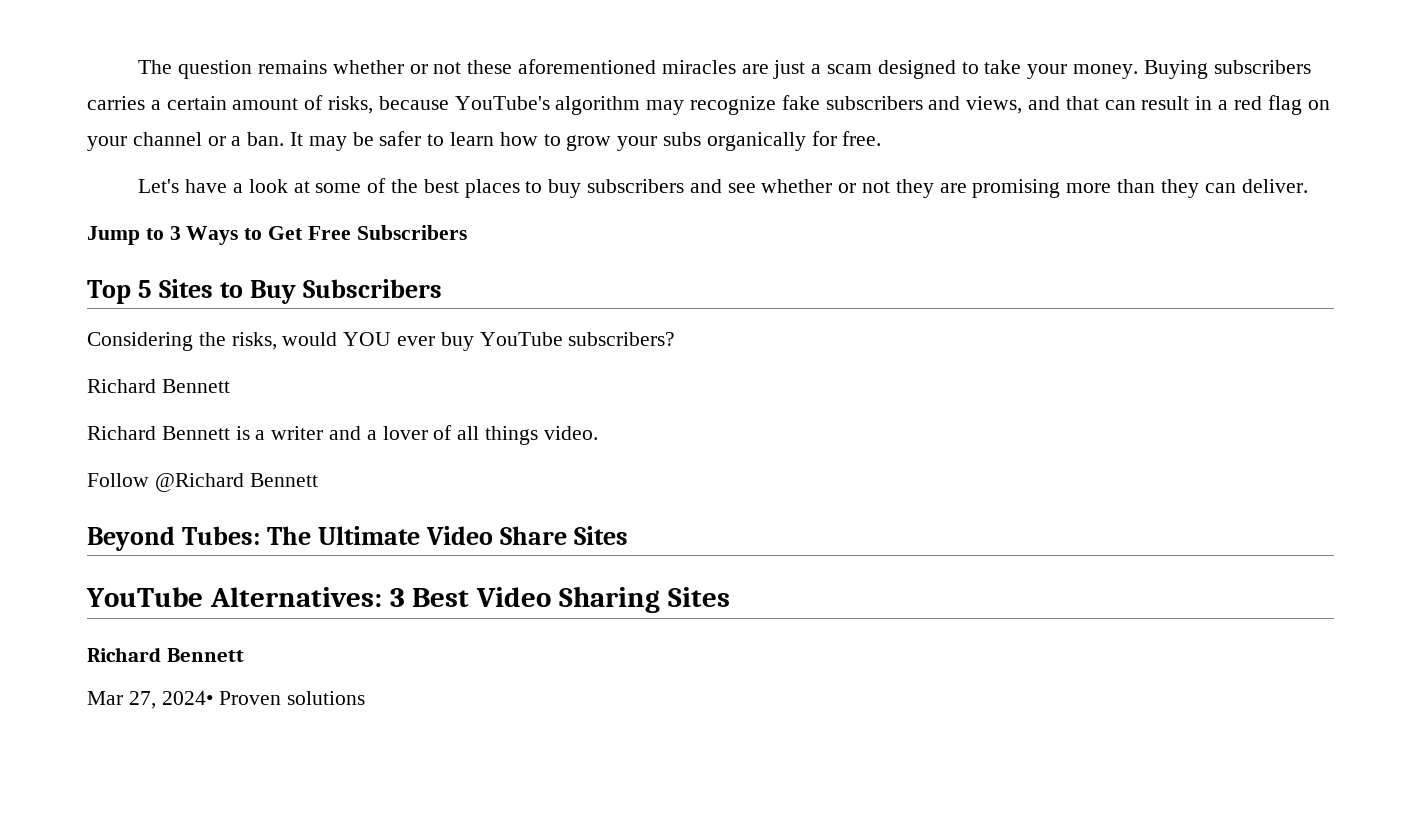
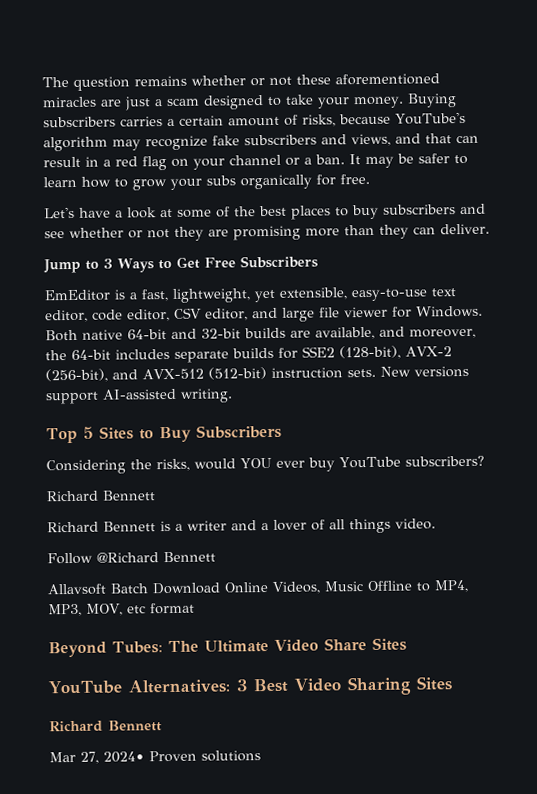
+ EmEditor is a fast, lightweight, yet extensible, easy-to-use text editor, code editor, CSV editor, and large file viewer for Windows. Both native 64-bit and 32-bit builds are available, and moreover, the 64-bit includes separate builds for SSE2 (128-bit), AVX-2 (256-bit), and AVX-512 (512-bit) instruction sets. New versions support AI-assisted writing.
+ Allavsoft Batch Download Online Videos, Music Offline to MP4, MP3, MOV, etc format

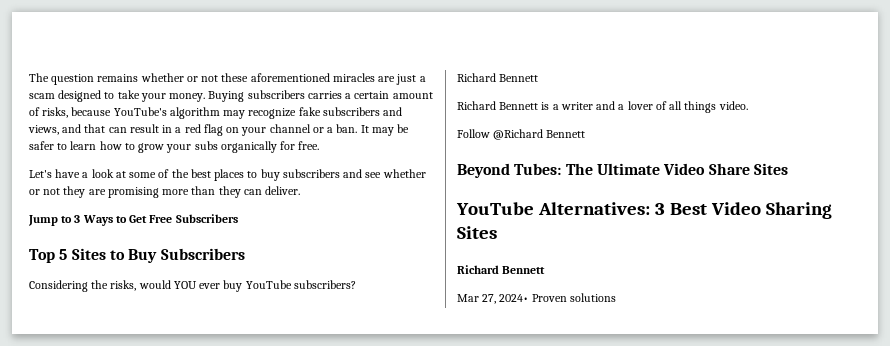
- EmEditor is a fast, lightweight, yet extensible, easy-to-use text editor, code editor, CSV editor, and large file viewer for Windows. Both native 64-bit and 32-bit builds are available, and moreover, the 64-bit includes separate builds for SSE2 (128-bit), AVX-2 (256-bit), and AVX-512 (512-bit) instruction sets. New versions support AI-assisted writing.
- Allavsoft Batch Download Online Videos, Music Offline to MP4, MP3, MOV, etc format

